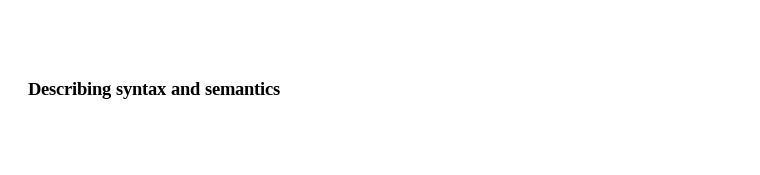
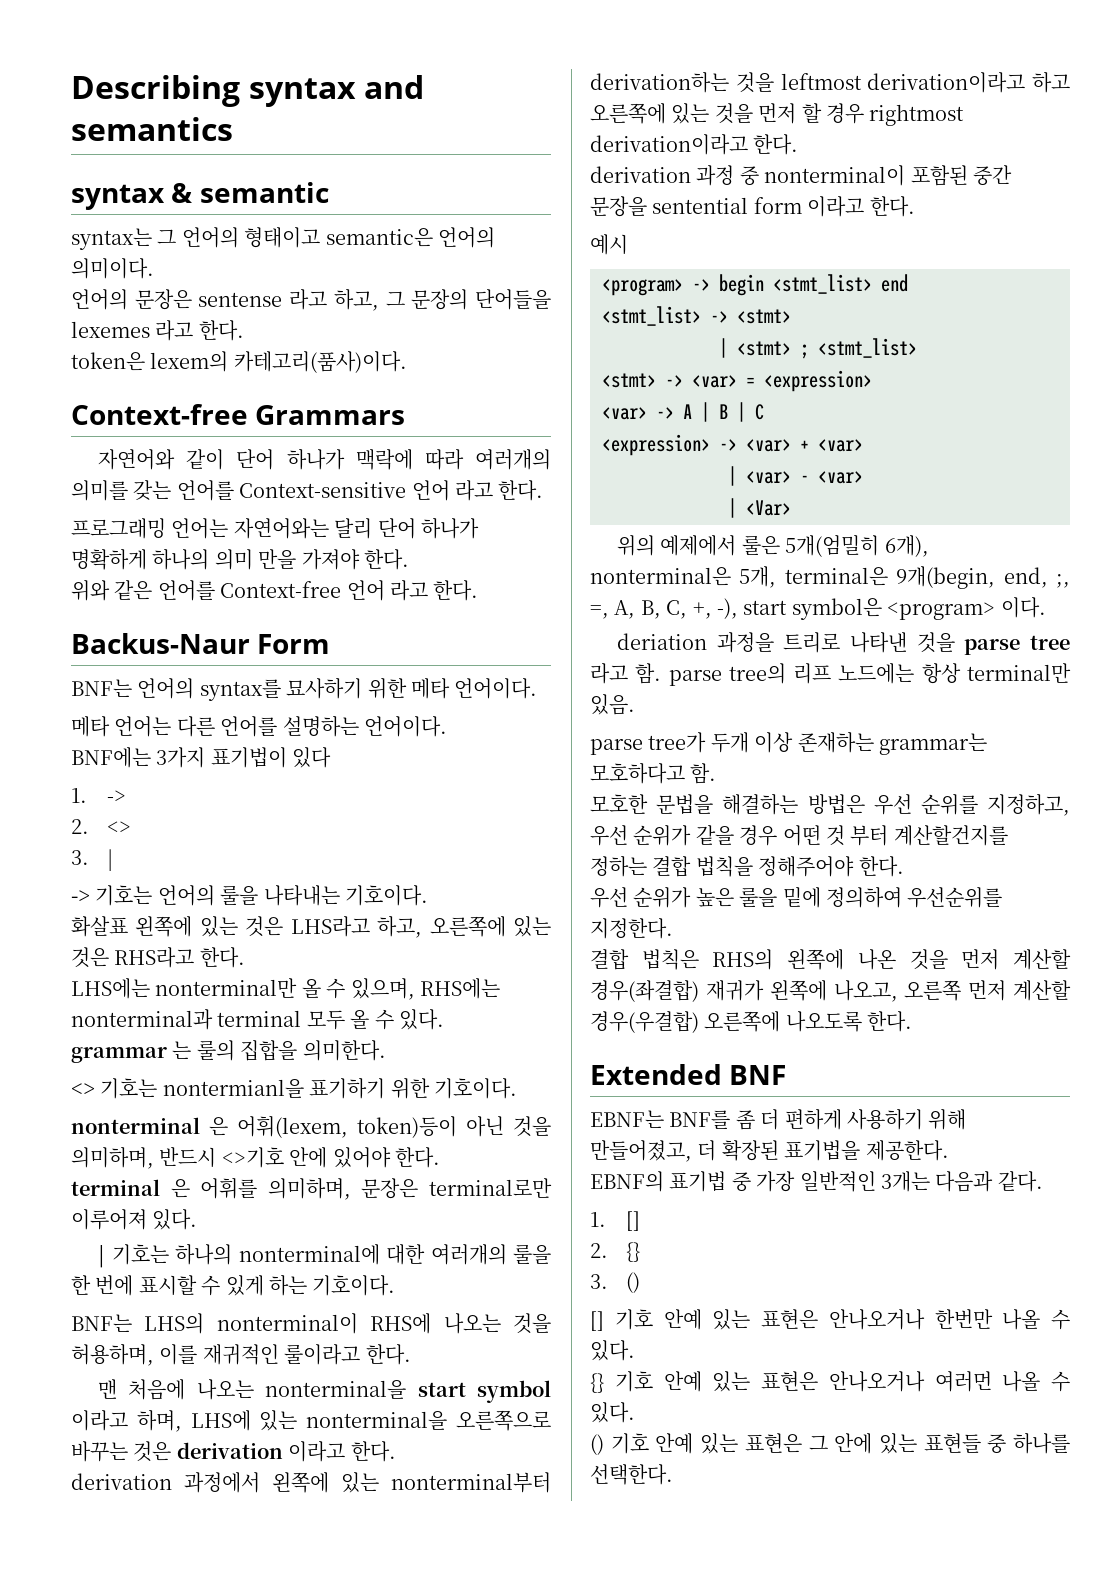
+ syntax & semantic
+ syntax는 그 언어의 형태이고 semantic은 언어의 의미이다.
+ 언어의 문장은 sentense 라고 하고, 그 문장의 단어들을 lexemes 라고 한다.
+ token은 lexem의 카테고리(품사)이다.
+ Context-free Grammars
+ 자연어와 같이 단어 하나가 맥락에 따라 여러개의 의미를 갖는 언어를 Context-sensitive 언어 라고 한다.
+ 프로그래밍 언어는 자연어와는 달리 단어 하나가 명확하게 하나의 의미 만을 가져야 한다.
+ 위와 같은 언어를 Context-free 언어 라고 한다.
+ Backus-Naur Form
+ BNF는 언어의 syntax를 묘사하기 위한 메타 언어이다.
+ 메타 언어는 다른 언어를 설명하는 언어이다.
+ BNF에는 3가지 표기법이 있다
+ 1. ->
+ 2. <>
+ 3. |
+ -> 기호는 언어의 룰을 나타내는 기호이다.
+ 화살표 왼쪽에 있는 것은 LHS라고 하고, 오른쪽에 있는 것은 RHS라고 한다.
+ LHS에는 nonterminal만 올 수 있으며, RHS에는 nonterminal과 terminal 모두 올 수 있다.
+ grammar 는 룰의 집합을 의미한다.
+ <> 기호는 nontermianl을 표기하기 위한 기호이다.
+ nonterminal 은 어휘(lexem, token)등이 아닌 것을 의미하며, 반드시 <>기호 안에 있어야 한다.
+ terminal 은 어휘를 의미하며, 문장은 terminal로만 이루어져 있다.
+ | 기호는 하나의 nonterminal에 대한 여러개의 룰을 한 번에 표시할 수 있게 하는 기호이다.
+ BNF는 LHS의 nonterminal이 RHS에 나오는 것을 허용하며, 이를 재귀적인 룰이라고 한다.
+ 맨 처음에 나오는 nonterminal을 start symbol 이라고 하며, LHS에 있는 nonterminal을 오른쪽으로 바꾸는 것은 derivation 이라고 한다.
+ derivation 과정에서 왼쪽에 있는 nonterminal부터 derivation하는 것을 leftmost derivation이라고 하고 오른쪽에 있는 것을 먼저 할 경우 rightmost derivation이라고 한다.
+ derivation 과정 중 nonterminal이 포함된 중간 문장을 sentential form 이라고 한다.
+ 예시
+ <program> -> begin <stmt_list> end
+ <stmt_list> -> <stmt>
+ | <stmt> ; <stmt_list>
+ <stmt> -> <var> = <expression>
+ <var> -> A | B | C
+ <expression> -> <var> + <var>
+ | <var> - <var>
+ | <Var>
+ 위의 예제에서 룰은 5개(엄밀히 6개), nonterminal은 5개, terminal은 9개(begin, end, ;, =, A, B, C, +, -), start symbol은 <program> 이다.
+ deriation 과정을 트리로 나타낸 것을 parse tree 라고 함. parse tree의 리프 노드에는 항상 terminal만 있음.
+ parse tree가 두개 이상 존재하는 grammar는 모호하다고 함.
+ 모호한 문법을 해결하는 방법은 우선 순위를 지정하고, 우선 순위가 같을 경우 어떤 것 부터 계산할건지를 정하는 결합 법칙을 정해주어야 한다.
+ 우선 순위가 높은 룰을 밑에 정의하여 우선순위를 지정한다.
+ 결합 법칙은 RHS의 왼쪽에 나온 것을 먼저 계산할 경우(좌결합) 재귀가 왼쪽에 나오고, 오른쪽 먼저 계산할 경우(우결합) 오른쪽에 나오도록 한다.
+ Extended BNF
+ EBNF는 BNF를 좀 더 편하게 사용하기 위해 만들어졌고, 더 확장된 표기법을 제공한다.
+ EBNF의 표기법 중 가장 일반적인 3개는 다음과 같다.
+ 1. []
+ 2. {}
+ 3. ()
+ [] 기호 안예 있는 표현은 안나오거나 한번만 나올 수 있다.
+ {} 기호 안예 있는 표현은 안나오거나 여러먼 나올 수 있다.
+ () 기호 안예 있는 표현은 그 안에 있는 표현들 중 하나를 선택한다.

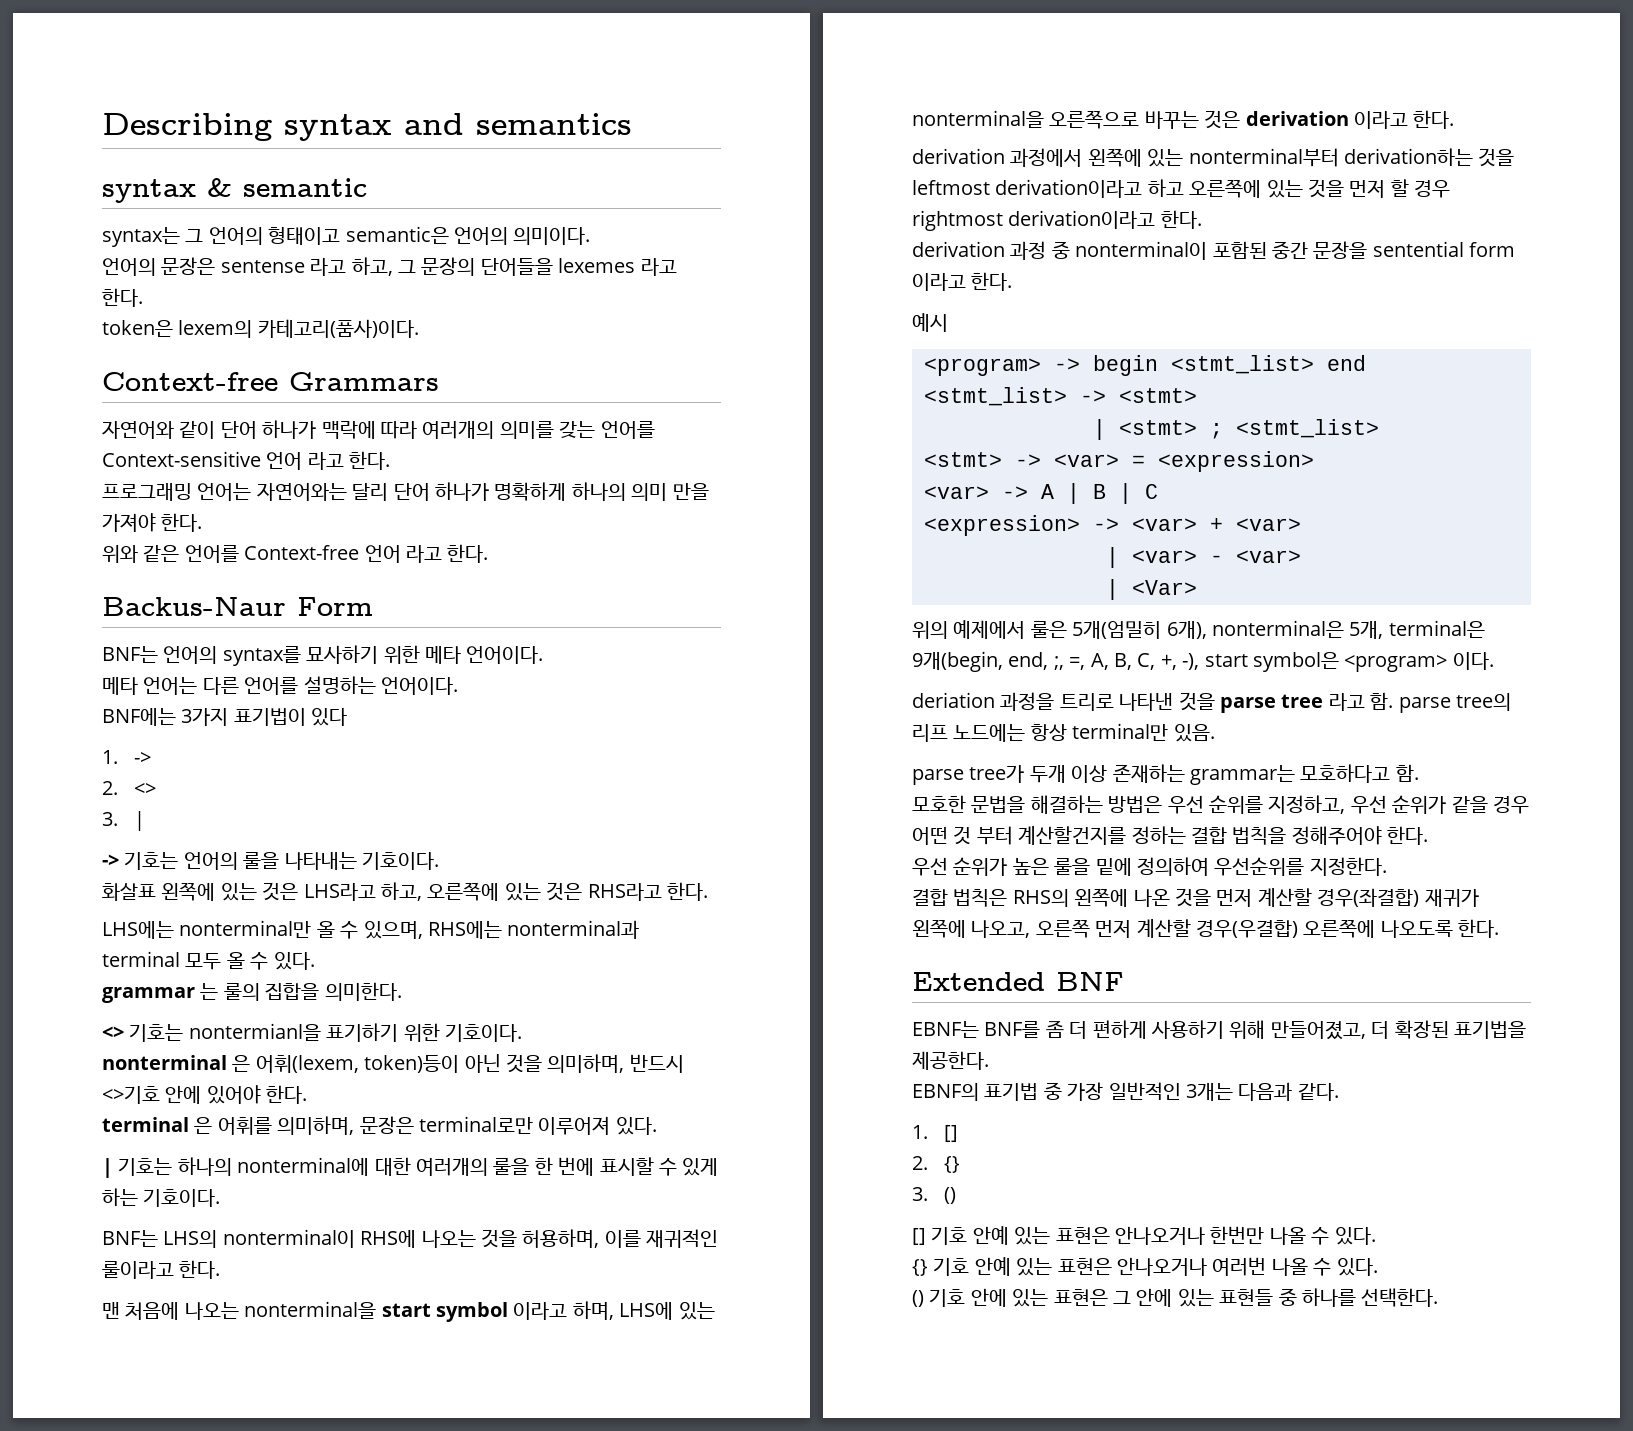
- {} 기호 안예 있는 표현은 안나오거나 여러먼 나올 수 있다.
+ {} 기호 안예 있는 표현은 안나오거나 여러번 나올 수 있다.
- () 기호 안예 있는 표현은 그 안에 있는 표현들 중 하나를 선택한다.
+ () 기호 안에 있는 표현은 그 안에 있는 표현들 중 하나를 선택한다.

